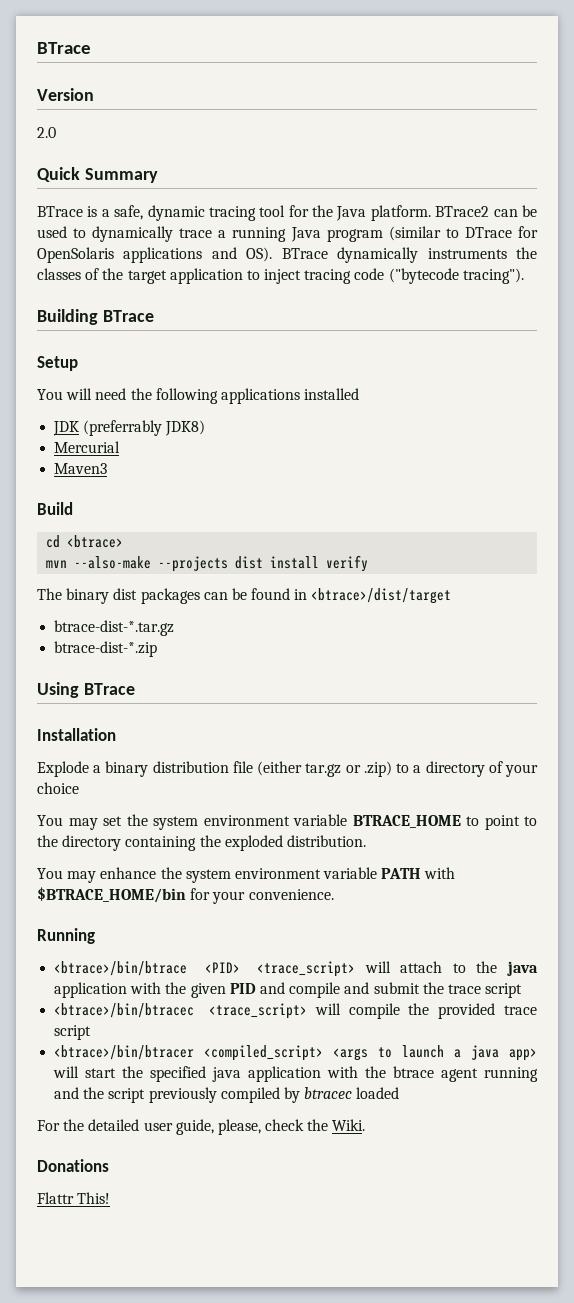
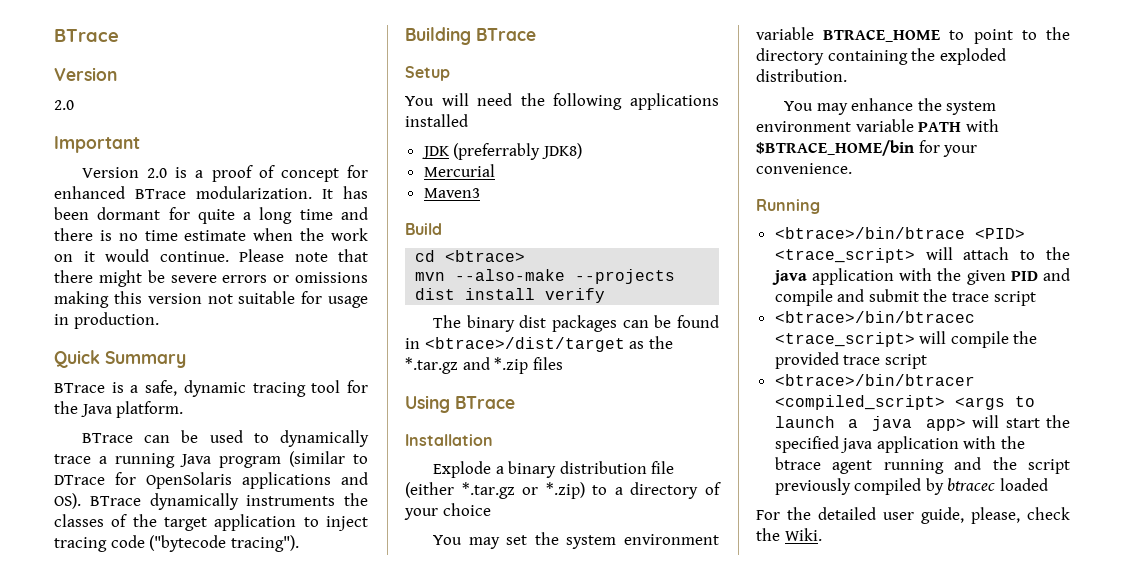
+ Important
+ Version 2.0 is a proof of concept for enhanced BTrace modularization. It has been dormant for quite a long time and there is no time estimate when the work on it would continue. Please note that there might be severe errors or omissions making this version not suitable for usage in production.
- BTrace is a safe, dynamic tracing tool for the Java platform. BTrace2 can be used to dynamically trace a running Java program (similar to DTrace for OpenSolaris applications and OS). BTrace dynamically instruments the classes of the target application to inject tracing code ("bytecode tracing").
+ BTrace is a safe, dynamic tracing tool for the Java platform.
+ BTrace can be used to dynamically trace a running Java program (similar to DTrace for OpenSolaris applications and OS). BTrace dynamically instruments the classes of the target application to inject tracing code ("bytecode tracing").
- The binary dist packages can be found in <btrace>/dist/target
- btrace-dist-*.tar.gz
- btrace-dist-*.zip
+ The binary dist packages can be found in <btrace>/dist/target as the *.tar.gz and *.zip files
- Explode a binary distribution file (either tar.gz or .zip) to a directory of your choice
+ Explode a binary distribution file (either *.tar.gz or *.zip) to a directory of your choice
- Donations
- Flattr This!

